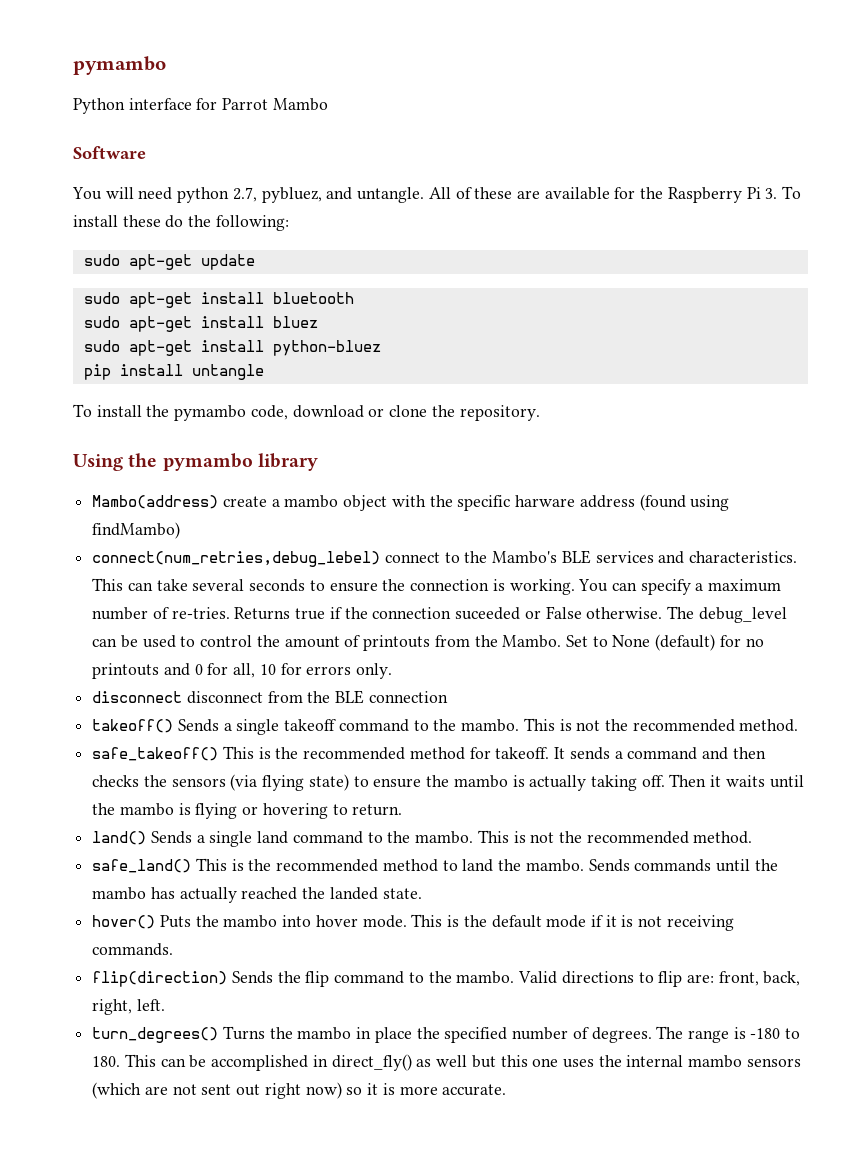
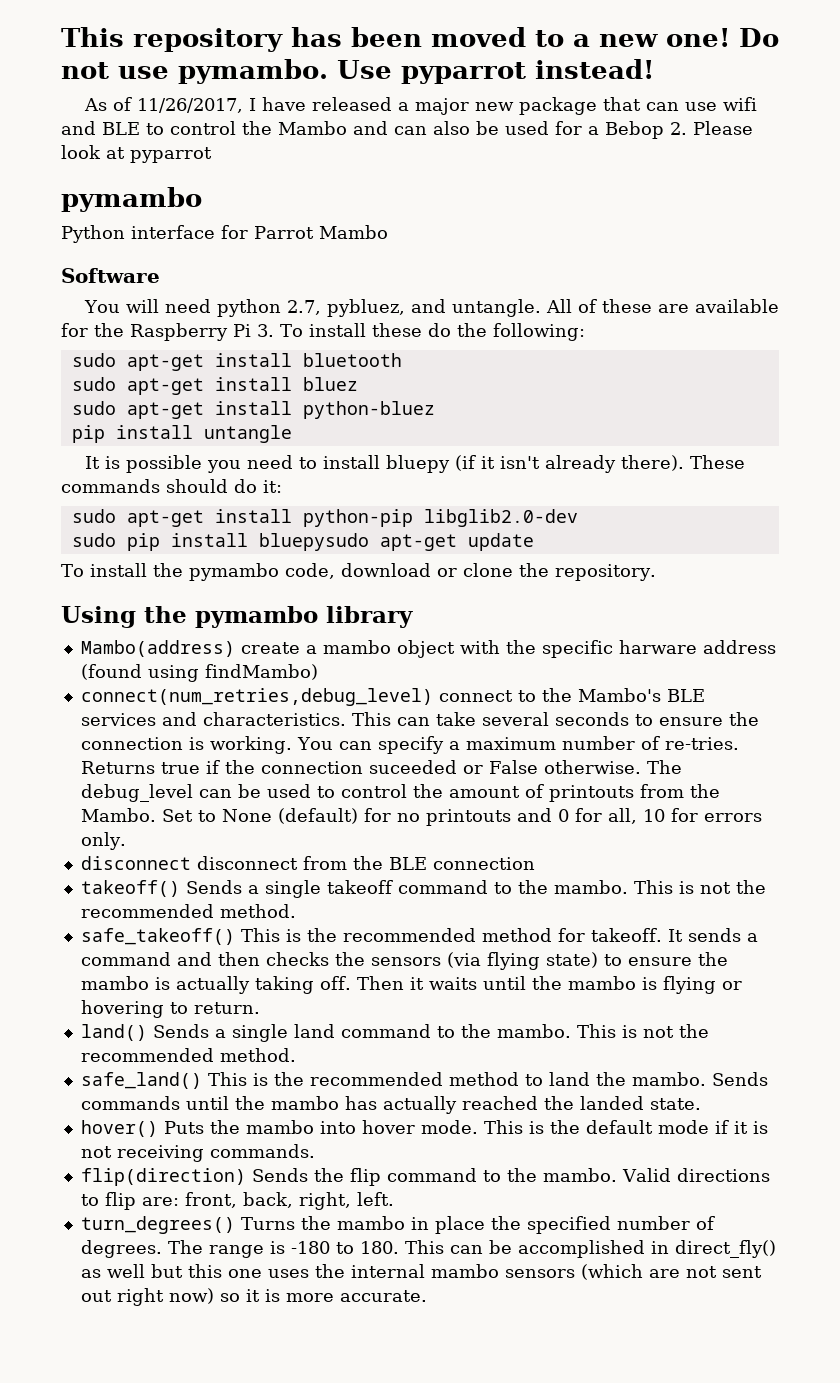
+ This repository has been moved to a new one! Do not use pymambo. Use pyparrot instead!
+ As of 11/26/2017, I have released a major new package that can use wifi and BLE to control the Mambo and can also be used for a Bebop 2. Please look at pyparrot
- sudo apt-get update
+ It is possible you need to install bluepy (if it isn't already there). These commands should do it:
+ sudo apt-get install python-pip libglib2.0-dev
+ sudo pip install bluepysudo apt-get update
- connect(num_retries,debug_lebel) connect to the Mambo's BLE services and characteristics.
+ connect(num_retries,debug_level) connect to the Mambo's BLE services and characteristics.

